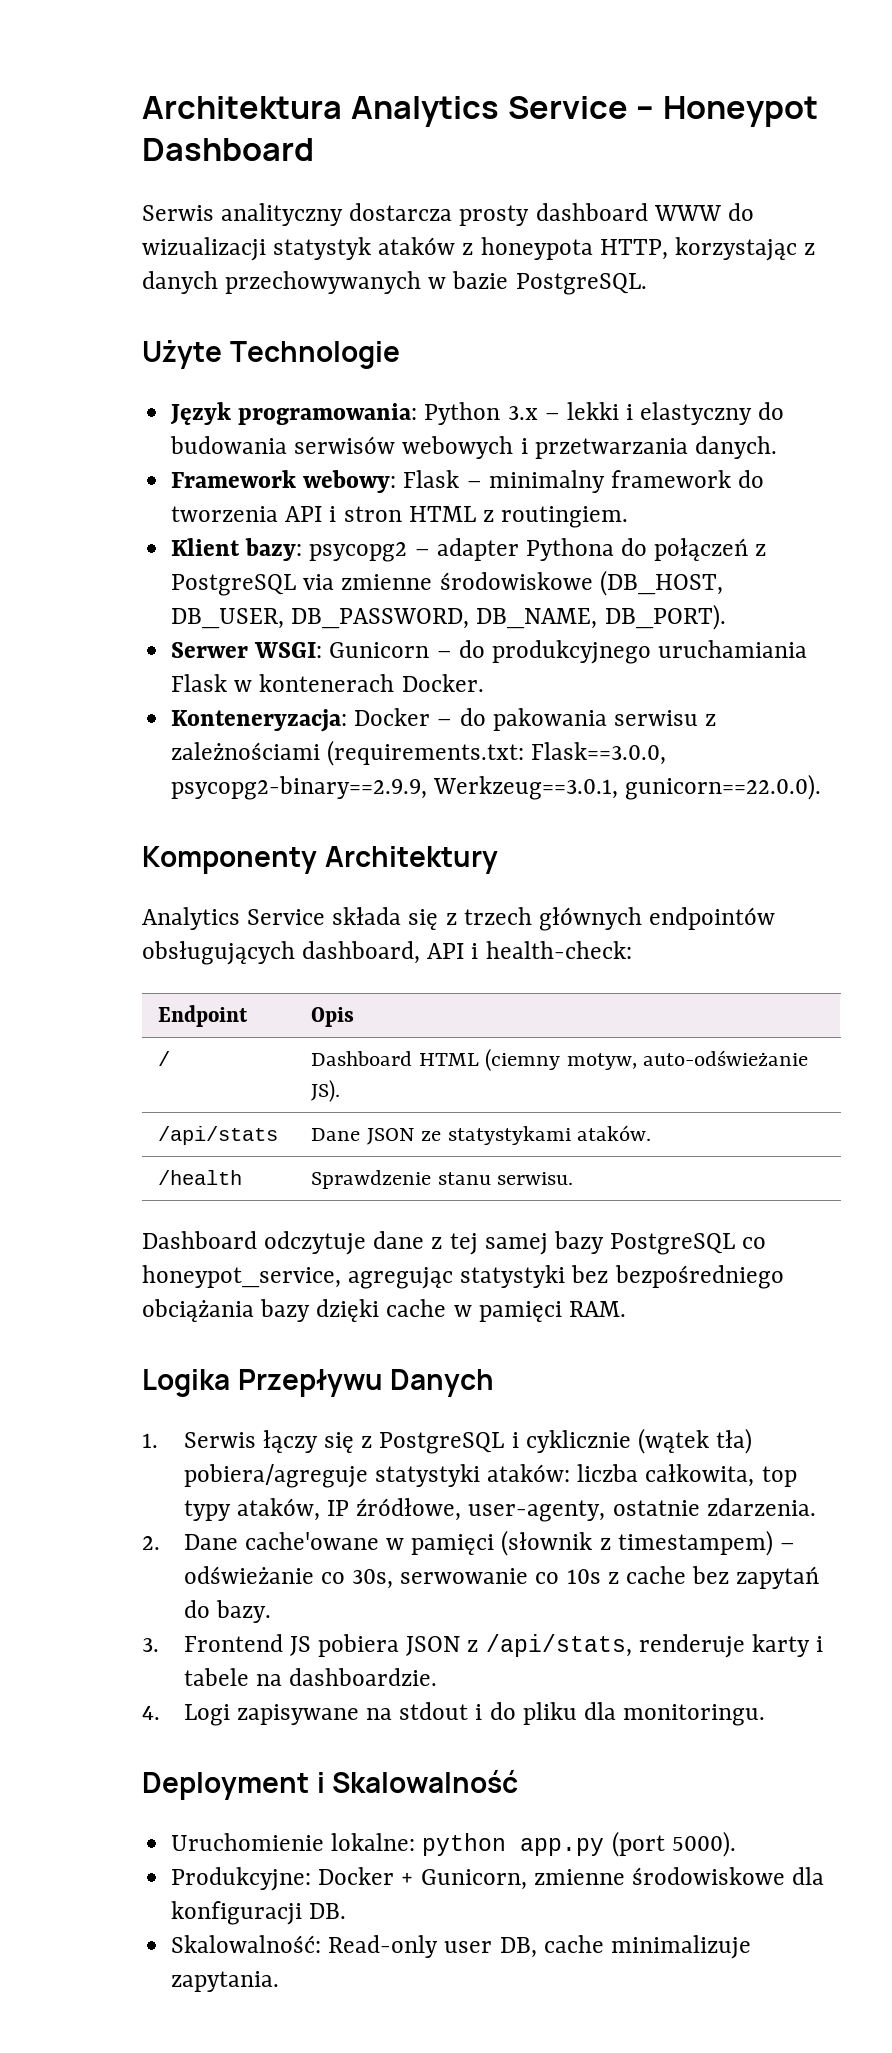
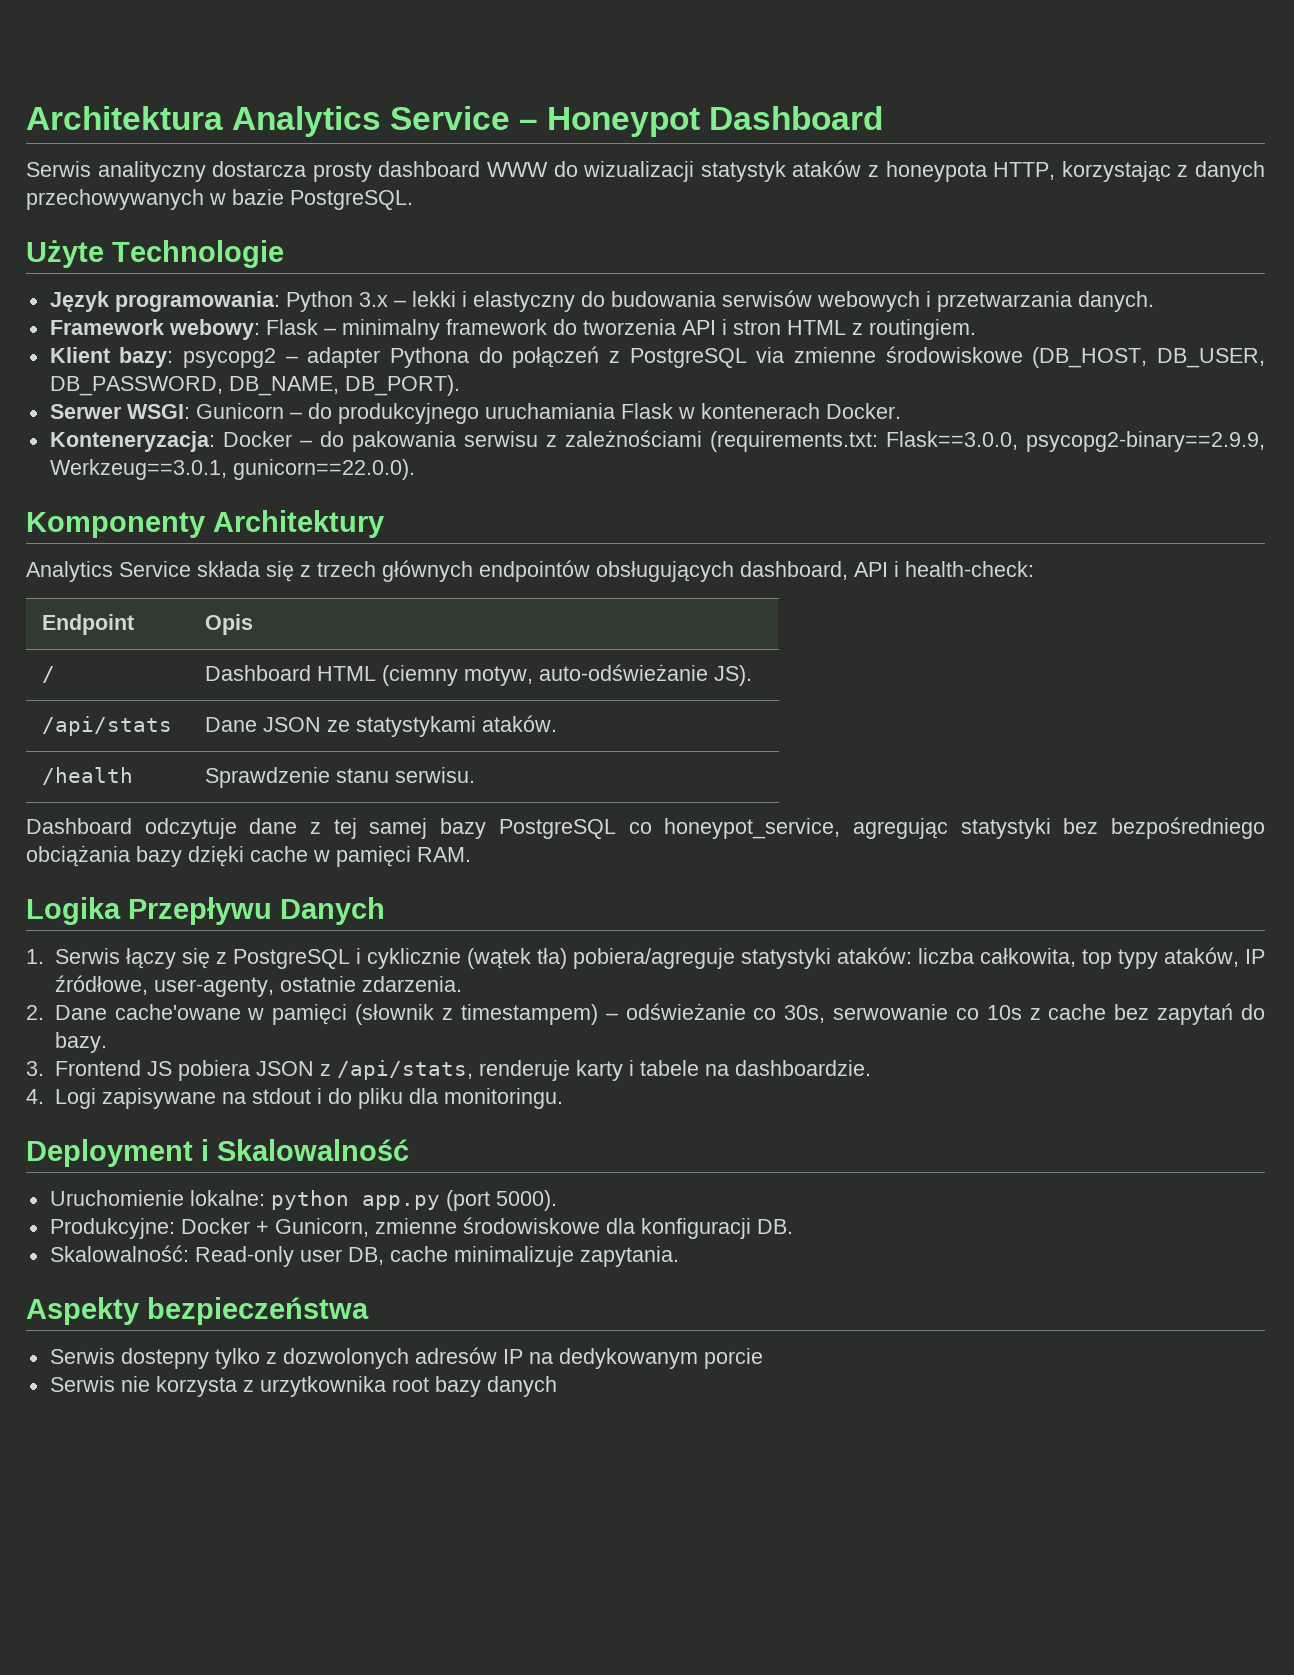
+ Aspekty bezpieczeństwa
+ Serwis dostepny tylko z dozwolonych adresów IP na dedykowanym porcie
+ Serwis nie korzysta z urzytkownika root bazy danych

